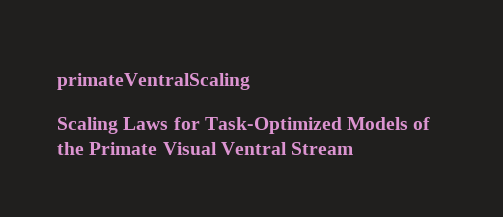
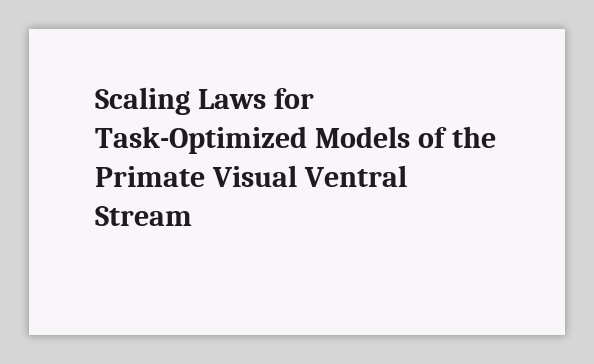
- primateVentralScaling

